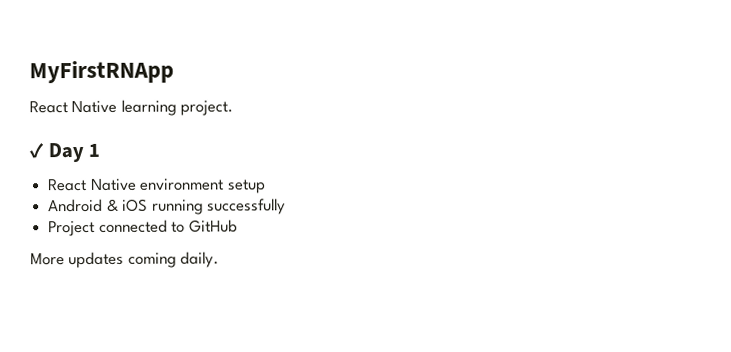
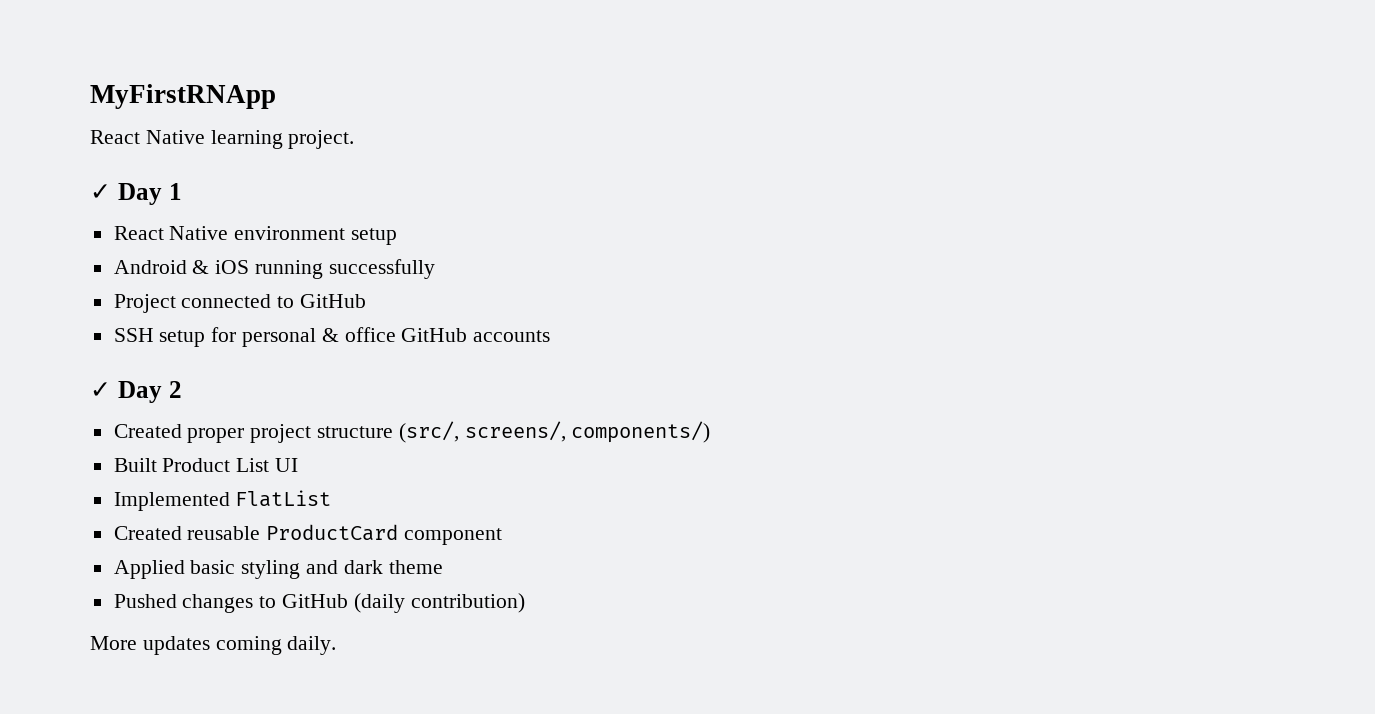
+ SSH setup for personal & office GitHub accounts
+ ✓ Day 2
+ Created proper project structure (src/, screens/, components/)
+ Built Product List UI
+ Implemented FlatList
+ Created reusable ProductCard component
+ Applied basic styling and dark theme
+ Pushed changes to GitHub (daily contribution)

